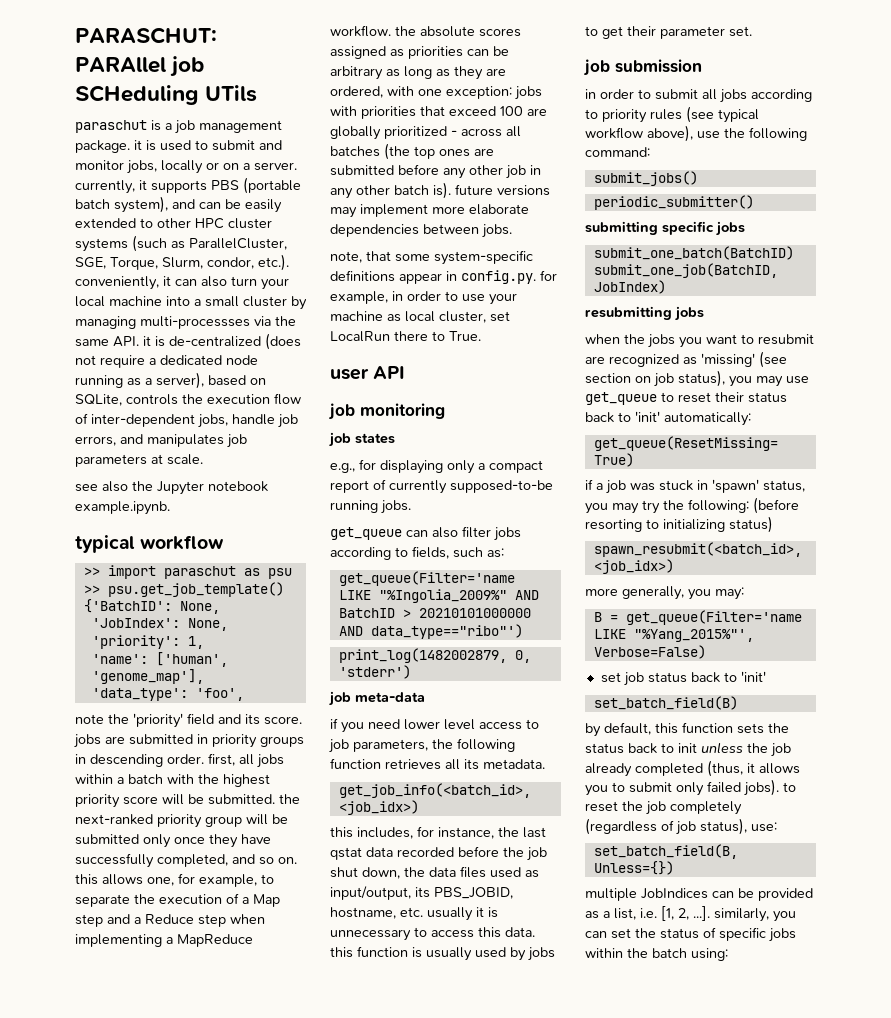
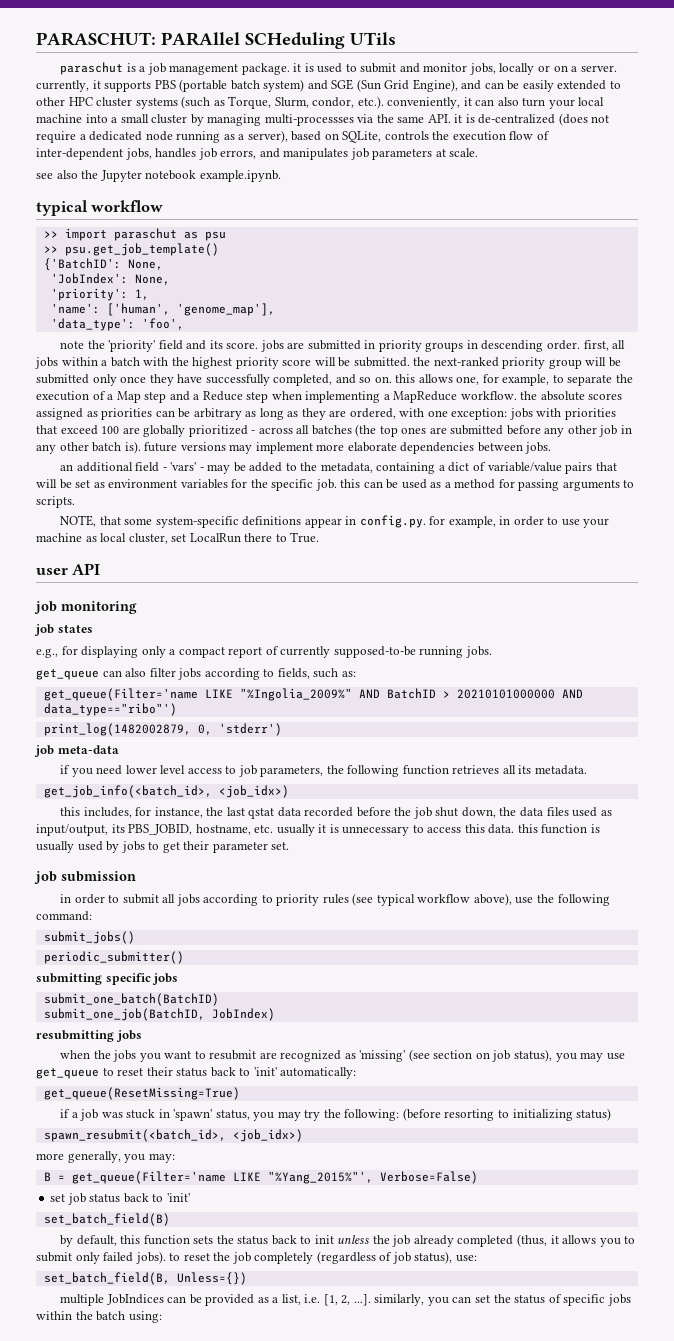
- PARASCHUT: PARAllel job SCHeduling UTils
+ PARASCHUT: PARAllel SCHeduling UTils
- paraschut is a job management package. it is used to submit and monitor jobs, locally or on a server. currently, it supports PBS (portable batch system), and can be easily extended to other HPC cluster systems (such as ParallelCluster, SGE, Torque, Slurm, condor, etc.). conveniently, it can also turn your local machine into a small cluster by managing multi-processses via the same API. it is de-centralized (does not require a dedicated node running as a server), based on SQLite, controls the execution flow of inter-dependent jobs, handle job errors, and manipulates job parameters at scale.
+ paraschut is a job management package. it is used to submit and monitor jobs, locally or on a server. currently, it supports PBS (portable batch system) and SGE (Sun Grid Engine), and can be easily extended to other HPC cluster systems (such as Torque, Slurm, condor, etc.). conveniently, it can also turn your local machine into a small cluster by managing multi-processses via the same API. it is de-centralized (does not require a dedicated node running as a server), based on SQLite, controls the execution flow of inter-dependent jobs, handles job errors, and manipulates job parameters at scale.
- note, that some system-specific definitions appear in config.py. for example, in order to use your machine as local cluster, set LocalRun there to True.
+ an additional field - 'vars' - may be added to the metadata, containing a dict of variable/value pairs that will be set as environment variables for the specific job. this can be used as a method for passing arguments to scripts.
+ NOTE, that some system-specific definitions appear in config.py. for example, in order to use your machine as local cluster, set LocalRun there to True.

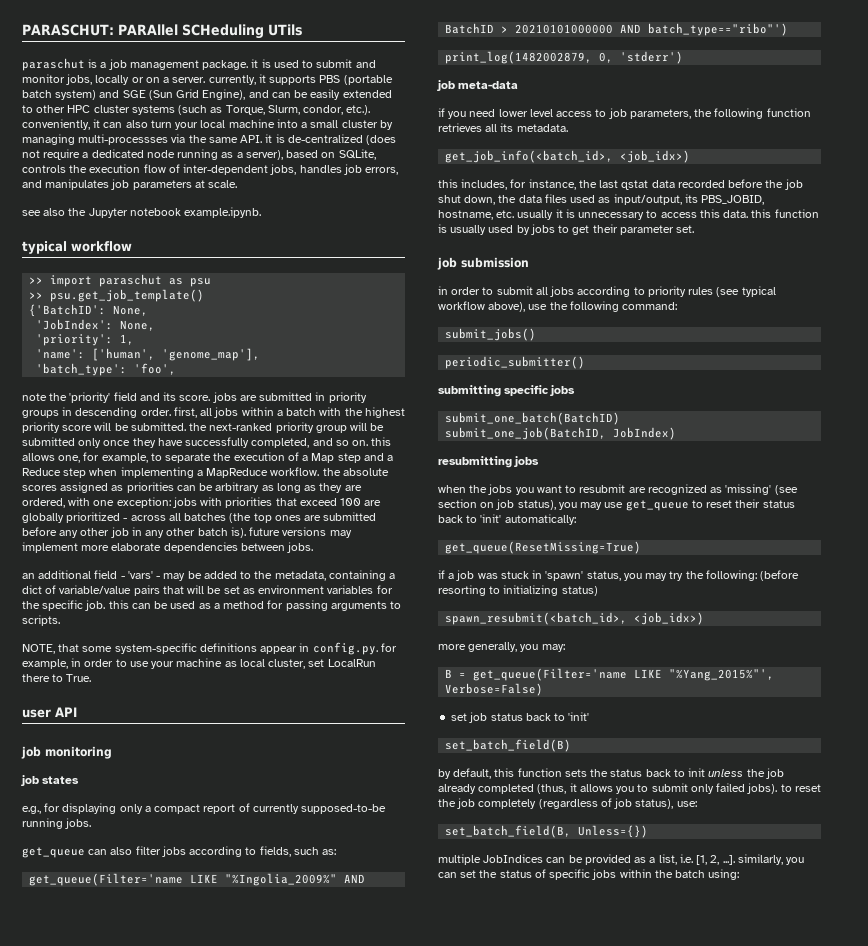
- 'data_type': 'foo',
+ 'batch_type': 'foo',
- get_queue(Filter='name LIKE "%Ingolia_2009%" AND BatchID > 20210101000000 AND data_type=="ribo"')
+ get_queue(Filter='name LIKE "%Ingolia_2009%" AND BatchID > 20210101000000 AND batch_type=="ribo"')

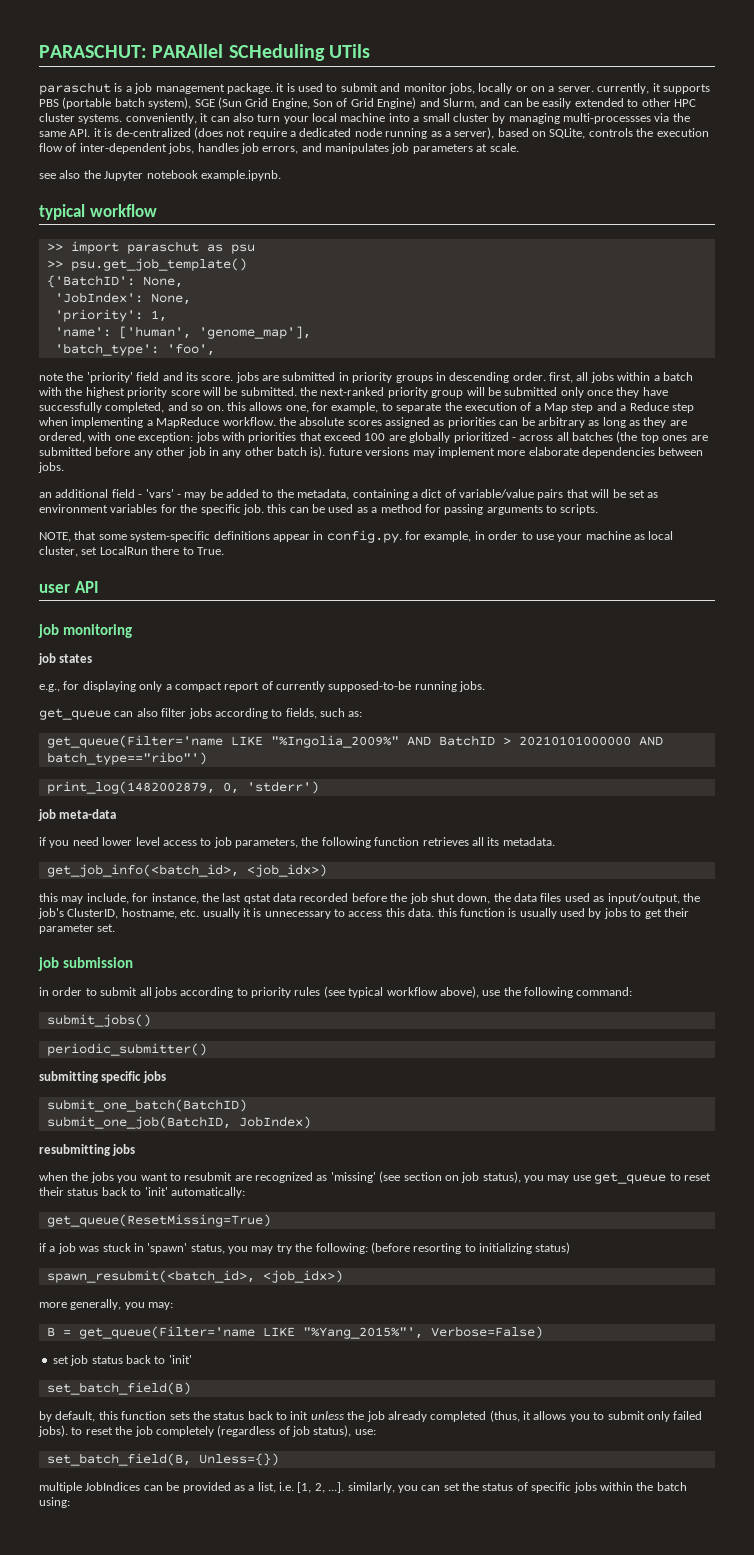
- paraschut is a job management package. it is used to submit and monitor jobs, locally or on a server. currently, it supports PBS (portable batch system) and SGE (Sun Grid Engine), and can be easily extended to other HPC cluster systems (such as Torque, Slurm, condor, etc.). conveniently, it can also turn your local machine into a small cluster by managing multi-processses via the same API. it is de-centralized (does not require a dedicated node running as a server), based on SQLite, controls the execution flow of inter-dependent jobs, handles job errors, and manipulates job parameters at scale.
+ paraschut is a job management package. it is used to submit and monitor jobs, locally or on a server. currently, it supports PBS (portable batch system), SGE (Sun Grid Engine, Son of Grid Engine) and Slurm, and can be easily extended to other HPC cluster systems. conveniently, it can also turn your local machine into a small cluster by managing multi-processses via the same API. it is de-centralized (does not require a dedicated node running as a server), based on SQLite, controls the execution flow of inter-dependent jobs, handles job errors, and manipulates job parameters at scale.
- this includes, for instance, the last qstat data recorded before the job shut down, the data files used as input/output, its PBS_JOBID, hostname, etc. usually it is unnecessary to access this data. this function is usually used by jobs to get their parameter set.
+ this may include, for instance, the last qstat data recorded before the job shut down, the data files used as input/output, the job's ClusterID, hostname, etc. usually it is unnecessary to access this data. this function is usually used by jobs to get their parameter set.

